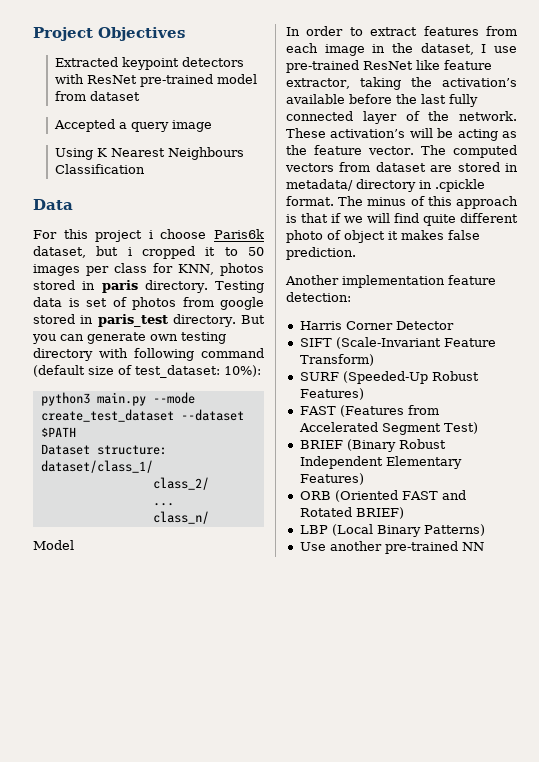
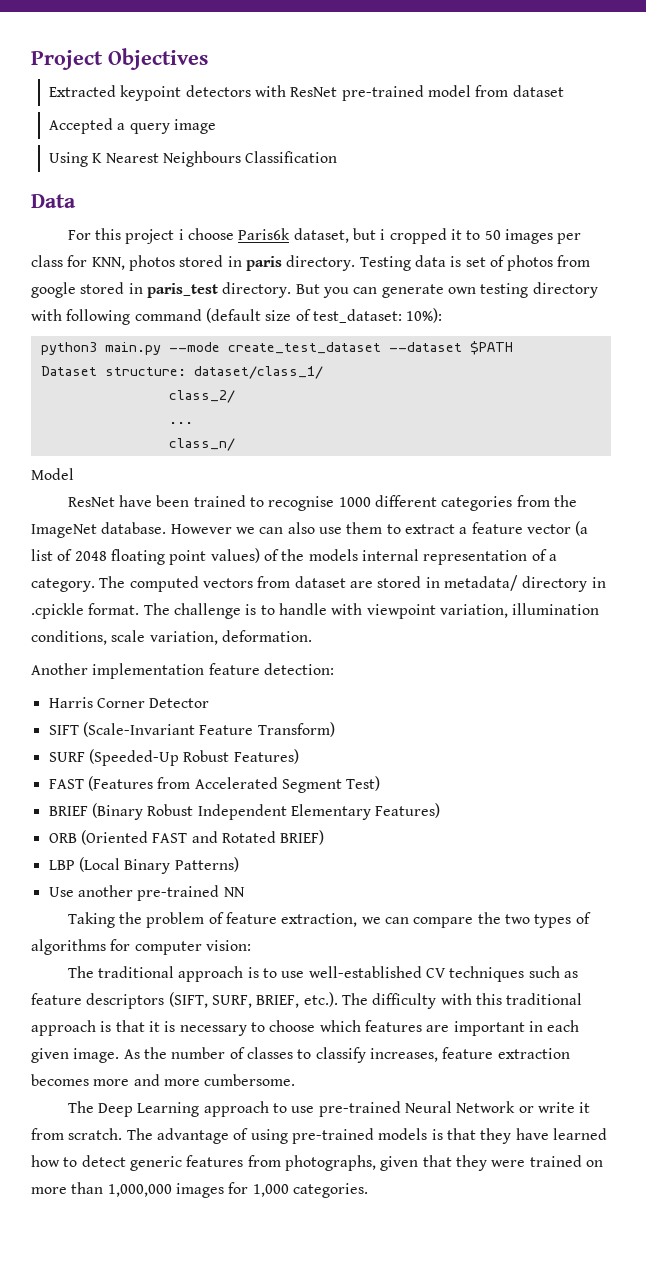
- In order to extract features from each image in the dataset, I use pre-trained ResNet like feature extractor, taking the activation’s available before the last fully connected layer of the network. These activation’s will be acting as the feature vector.
+ ResNet have been trained to recognise 1000 different categories from the ImageNet database. However we can also use them to extract a feature vector (a list of 2048 floating point values) of the models internal representation of a category.
- The minus of this approach is that if we will find quite different photo of object it makes false prediction.
+ The challenge is to handle with viewpoint variation, illumination conditions, scale variation, deformation.
+ Taking the problem of feature extraction, we can compare the two types of algorithms for computer vision:
+ The traditional approach is to use well-established CV techniques such as feature descriptors (SIFT, SURF, BRIEF, etc.). The difficulty with this traditional approach is that it is necessary to choose which features are important in each given image. As the number of classes to classify increases, feature extraction becomes more and more cumbersome.
+ The Deep Learning approach to use pre-trained Neural Network or write it from scratch. The advantage of using pre-trained models is that they have learned how to detect generic features from photographs, given that they were trained on more than 1,000,000 images for 1,000 categories.

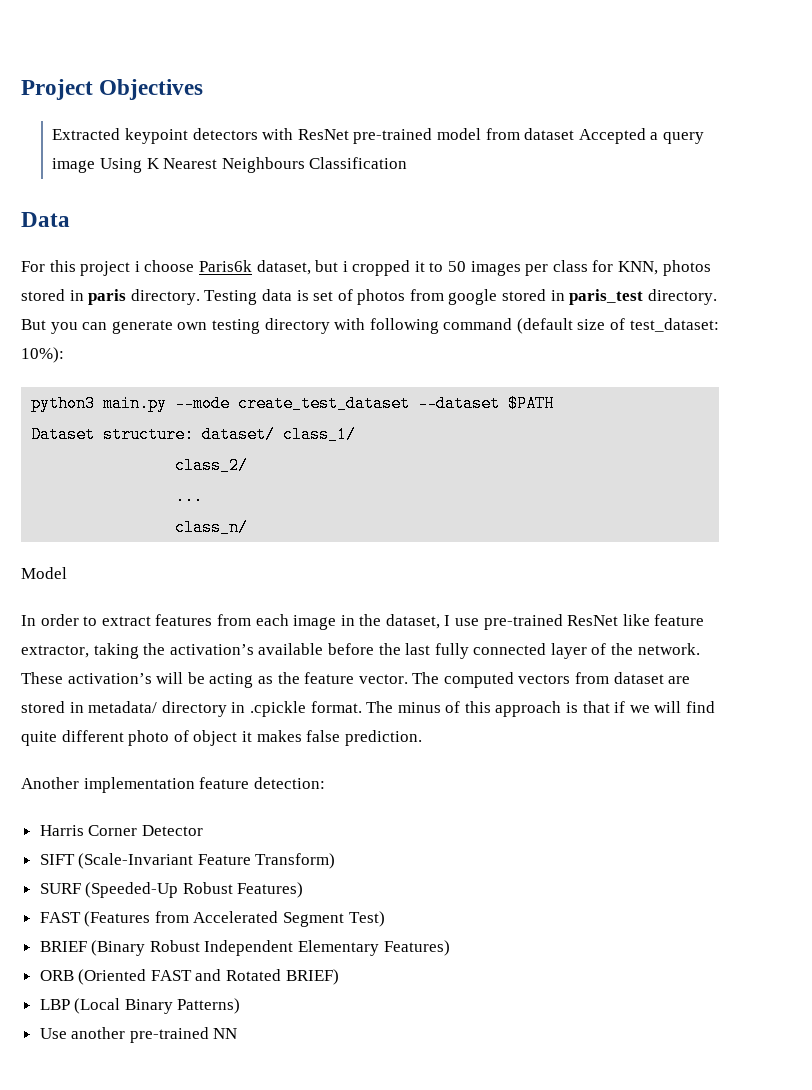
- Extracted keypoint detectors with ResNet pre-trained model from dataset
- Accepted a query image
- Using K Nearest Neighbours Classification
+ Extracted keypoint detectors with ResNet pre-trained model from dataset Accepted a query image Using K Nearest Neighbours Classification
- Dataset structure: dataset/class_1/
+ Dataset structure: dataset/ class_1/
- ResNet have been trained to recognise 1000 different categories from the ImageNet database. However we can also use them to extract a feature vector (a list of 2048 floating point values) of the models internal representation of a category.
+ In order to extract features from each image in the dataset, I use pre-trained ResNet like feature extractor, taking the activation’s available before the last fully connected layer of the network. These activation’s will be acting as the feature vector.
- The challenge is to handle with viewpoint variation, illumination conditions, scale variation, deformation.
+ The minus of this approach is that if we will find quite different photo of object it makes false prediction.
- Taking the problem of feature extraction, we can compare the two types of algorithms for computer vision:
- The traditional approach is to use well-established CV techniques such as feature descriptors (SIFT, SURF, BRIEF, etc.). The difficulty with this traditional approach is that it is necessary to choose which features are important in each given image. As the number of classes to classify increases, feature extraction becomes more and more cumbersome.
- The Deep Learning approach to use pre-trained Neural Network or write it from scratch. The advantage of using pre-trained models is that they have learned how to detect generic features from photographs, given that they were trained on more than 1,000,000 images for 1,000 categories.

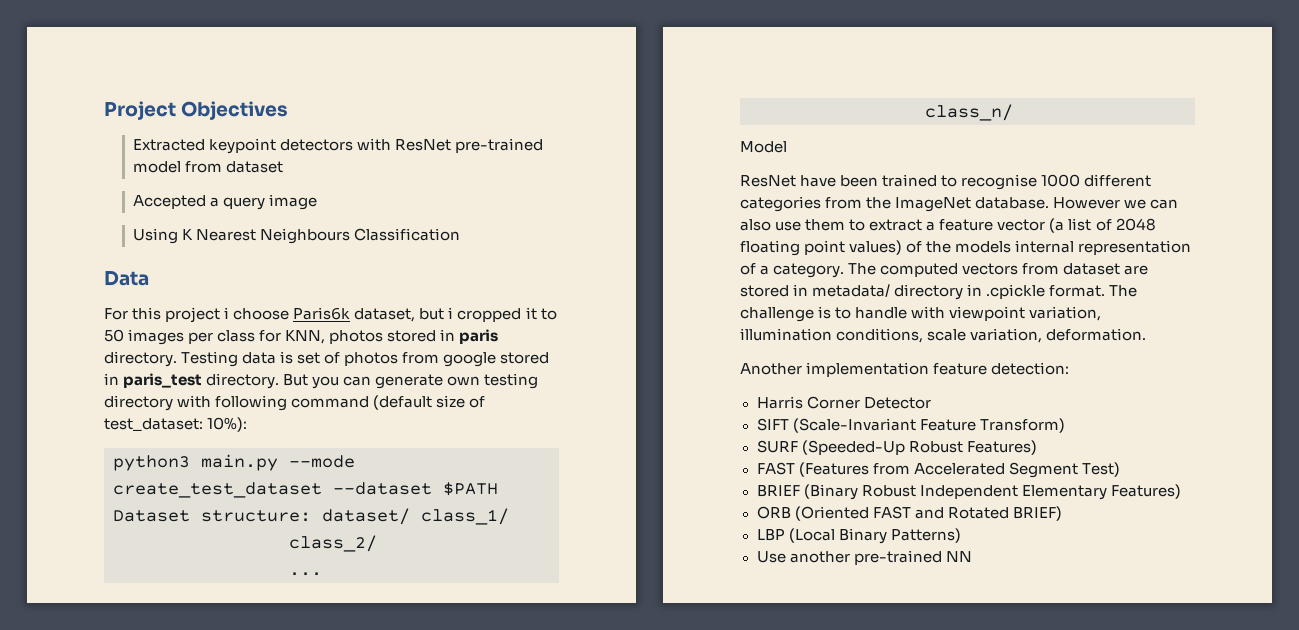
- Extracted keypoint detectors with ResNet pre-trained model from dataset Accepted a query image Using K Nearest Neighbours Classification
+ Extracted keypoint detectors with ResNet pre-trained model from dataset
+ Accepted a query image
+ Using K Nearest Neighbours Classification
- In order to extract features from each image in the dataset, I use pre-trained ResNet like feature extractor, taking the activation’s available before the last fully connected layer of the network. These activation’s will be acting as the feature vector.
+ ResNet have been trained to recognise 1000 different categories from the ImageNet database. However we can also use them to extract a feature vector (a list of 2048 floating point values) of the models internal representation of a category.
- The minus of this approach is that if we will find quite different photo of object it makes false prediction.
+ The challenge is to handle with viewpoint variation, illumination conditions, scale variation, deformation.

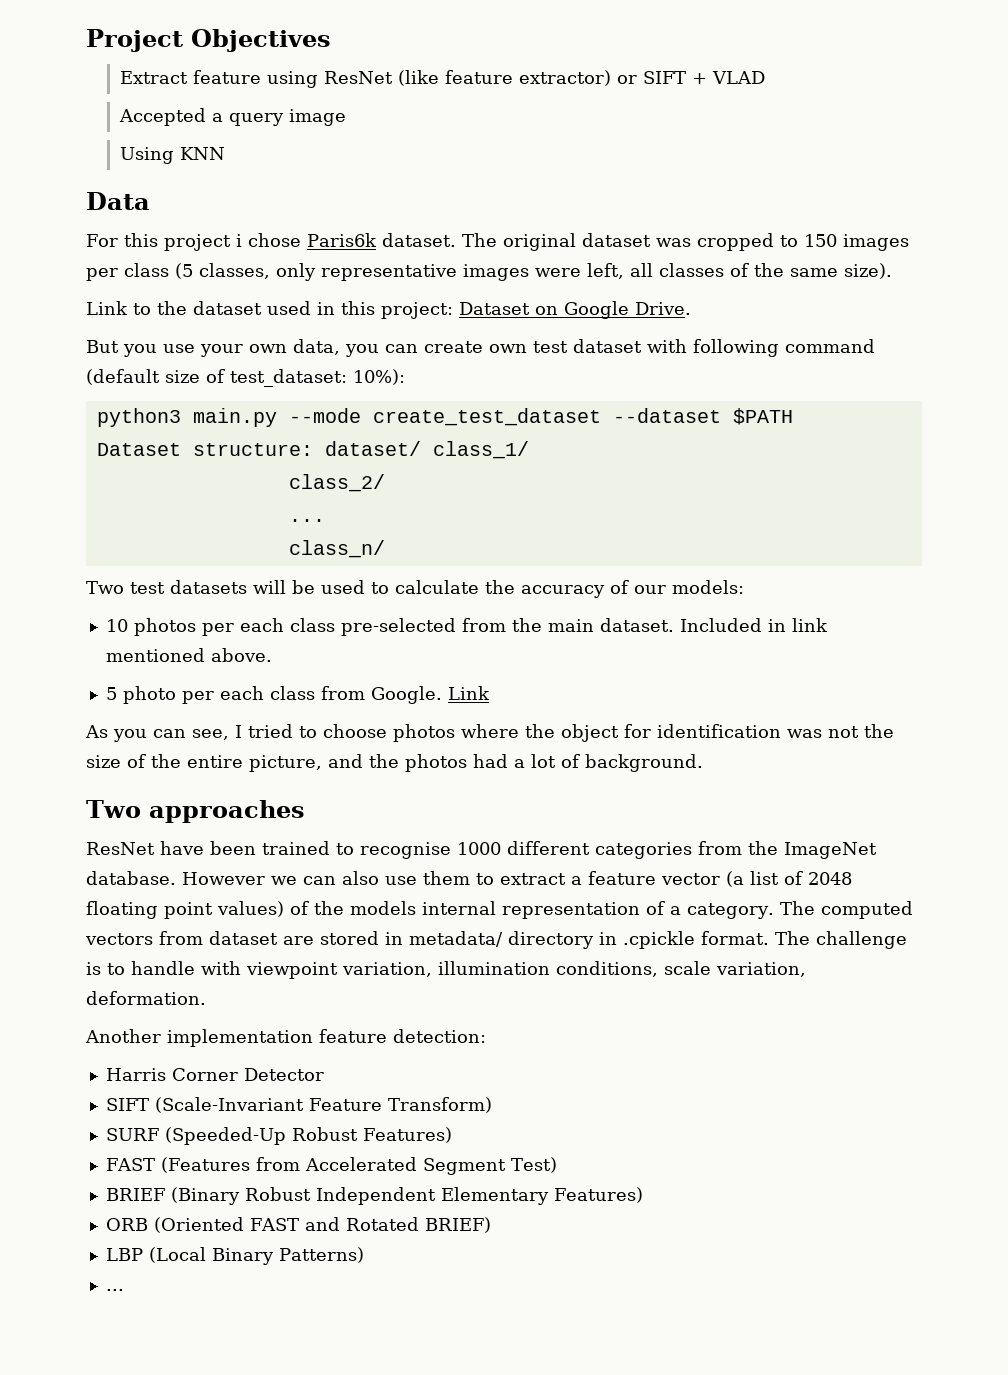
- Extracted keypoint detectors with ResNet pre-trained model from dataset
+ Extract feature using ResNet (like feature extractor) or SIFT + VLAD
- Using K Nearest Neighbours Classification
+ Using KNN
- For this project i choose Paris6k dataset, but i cropped it to 50 images per class for KNN, photos stored in paris directory. Testing data is set of photos from google stored in paris_test directory. But you can generate own testing directory with following command (default size of test_dataset: 10%):
+ For this project i chose Paris6k dataset. The original dataset was cropped to 150 images per class (5 classes, only representative images were left, all classes of the same size).
+ Link to the dataset used in this project: Dataset on Google Drive.
+ But you use your own data, you can create own test dataset with following command (default size of test_dataset: 10%):
- Model
+ Two test datasets will be used to calculate the accuracy of our models:
+ 10 photos per each class pre-selected from the main dataset. Included in link mentioned above.
+ 5 photo per each class from Google. Link
+ As you can see, I tried to choose photos where the object for identification was not the size of the entire picture, and the photos had a lot of background.
+ Two approaches
  LBP (Local Binary Patterns)
- Use another pre-trained NN
+ ...

